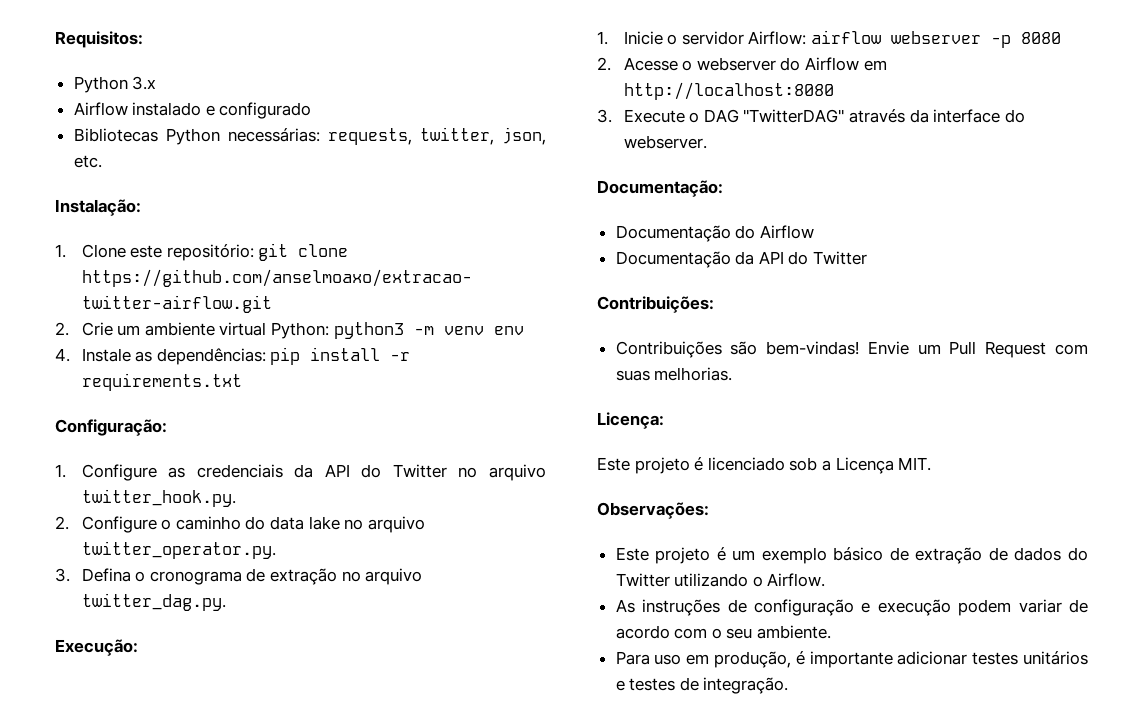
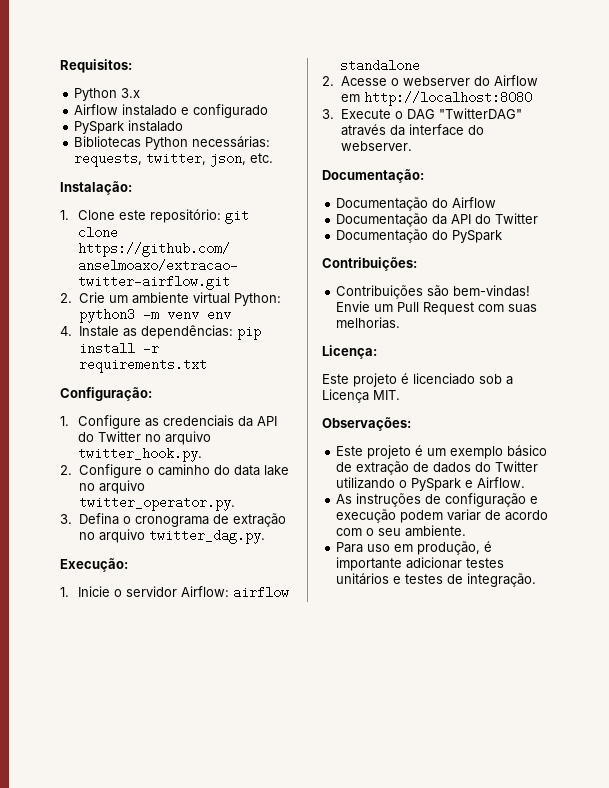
+ PySpark instalado
- 1. Inicie o servidor Airflow: airflow webserver -p 8080
+ 1. Inicie o servidor Airflow: airflow standalone
+ Documentação do PySpark
- Este projeto é um exemplo básico de extração de dados do Twitter utilizando o Airflow.
+ Este projeto é um exemplo básico de extração de dados do Twitter utilizando o PySpark e Airflow.

